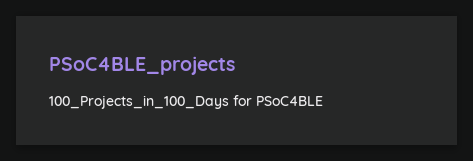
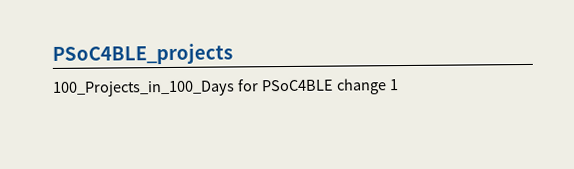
- 100_Projects_in_100_Days for PSoC4BLE
+ 100_Projects_in_100_Days for PSoC4BLE change 1

